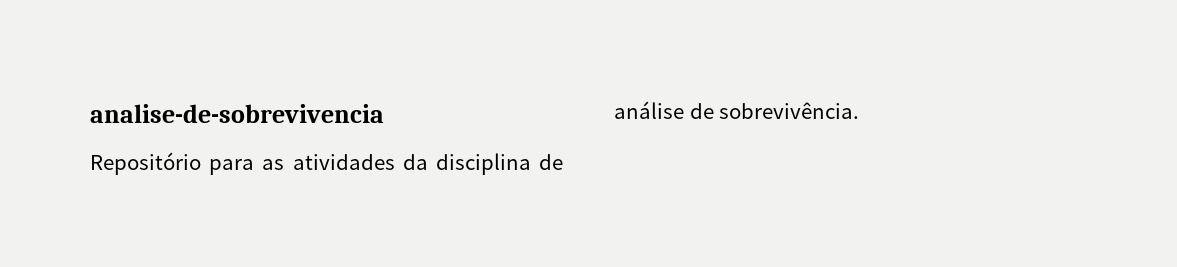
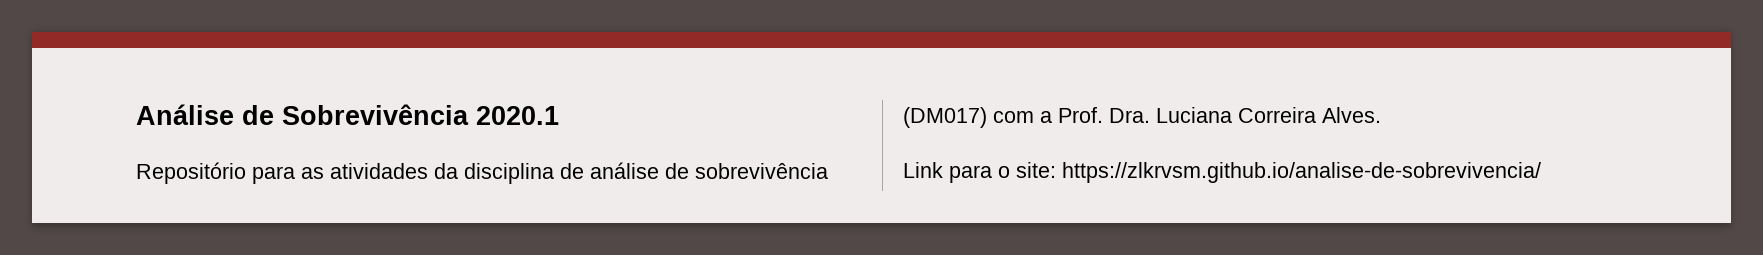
- analise-de-sobrevivencia
+ Análise de Sobrevivência 2020.1
- Repositório para as atividades da disciplina de análise de sobrevivência.
+ Repositório para as atividades da disciplina de análise de sobrevivência (DM017) com a Prof. Dra. Luciana Correira Alves.
+ Link para o site: https://zlkrvsm.github.io/analise-de-sobrevivencia/

